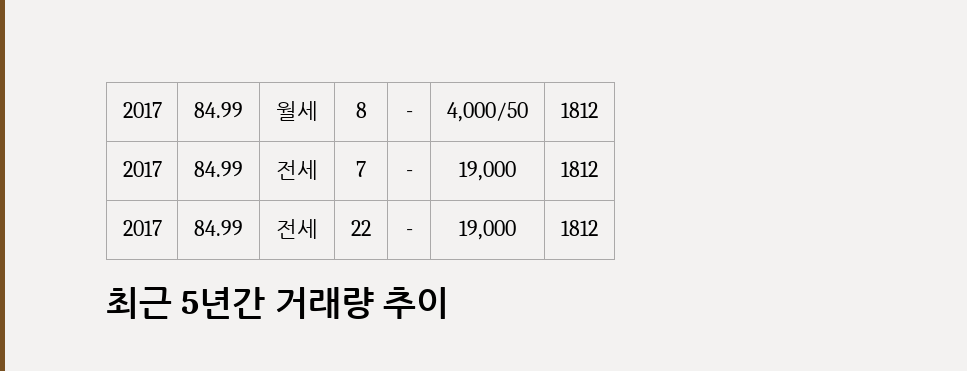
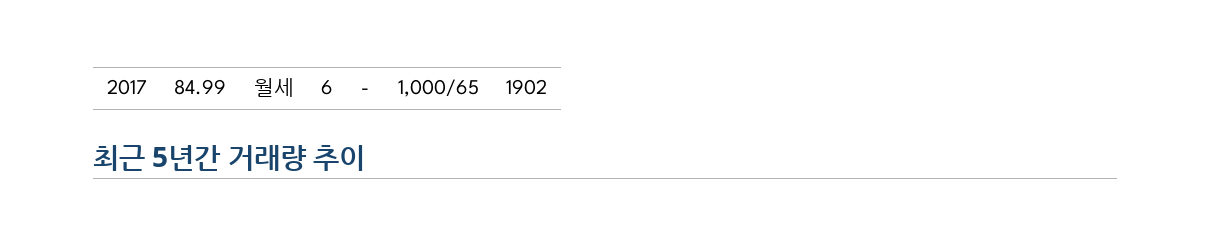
- 2017 | 84.99 | 월세 | 8 | - | 4,000/50 | 1812
- 2017 | 84.99 | 전세 | 7 | - | 19,000 | 1812
- 2017 | 84.99 | 전세 | 22 | - | 19,000 | 1812
+ 2017 | 84.99 | 월세 | 6 | - | 1,000/65 | 1902

